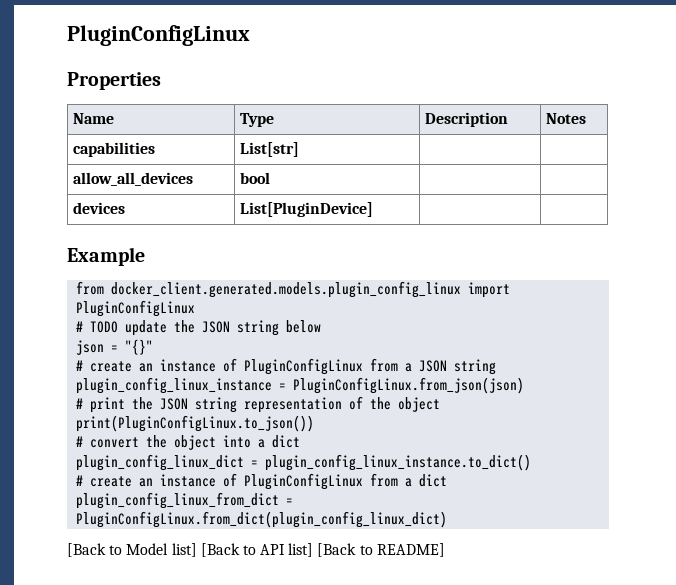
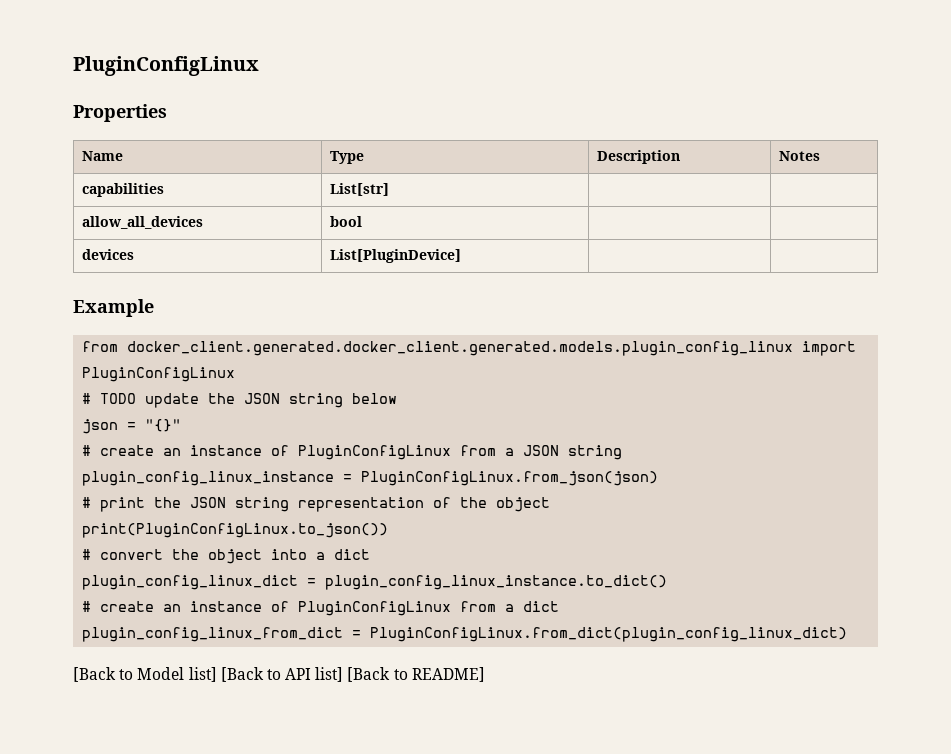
- from docker_client.generated.models.plugin_config_linux import PluginConfigLinux
+ from docker_client.generated.docker_client.generated.models.plugin_config_linux import PluginConfigLinux

